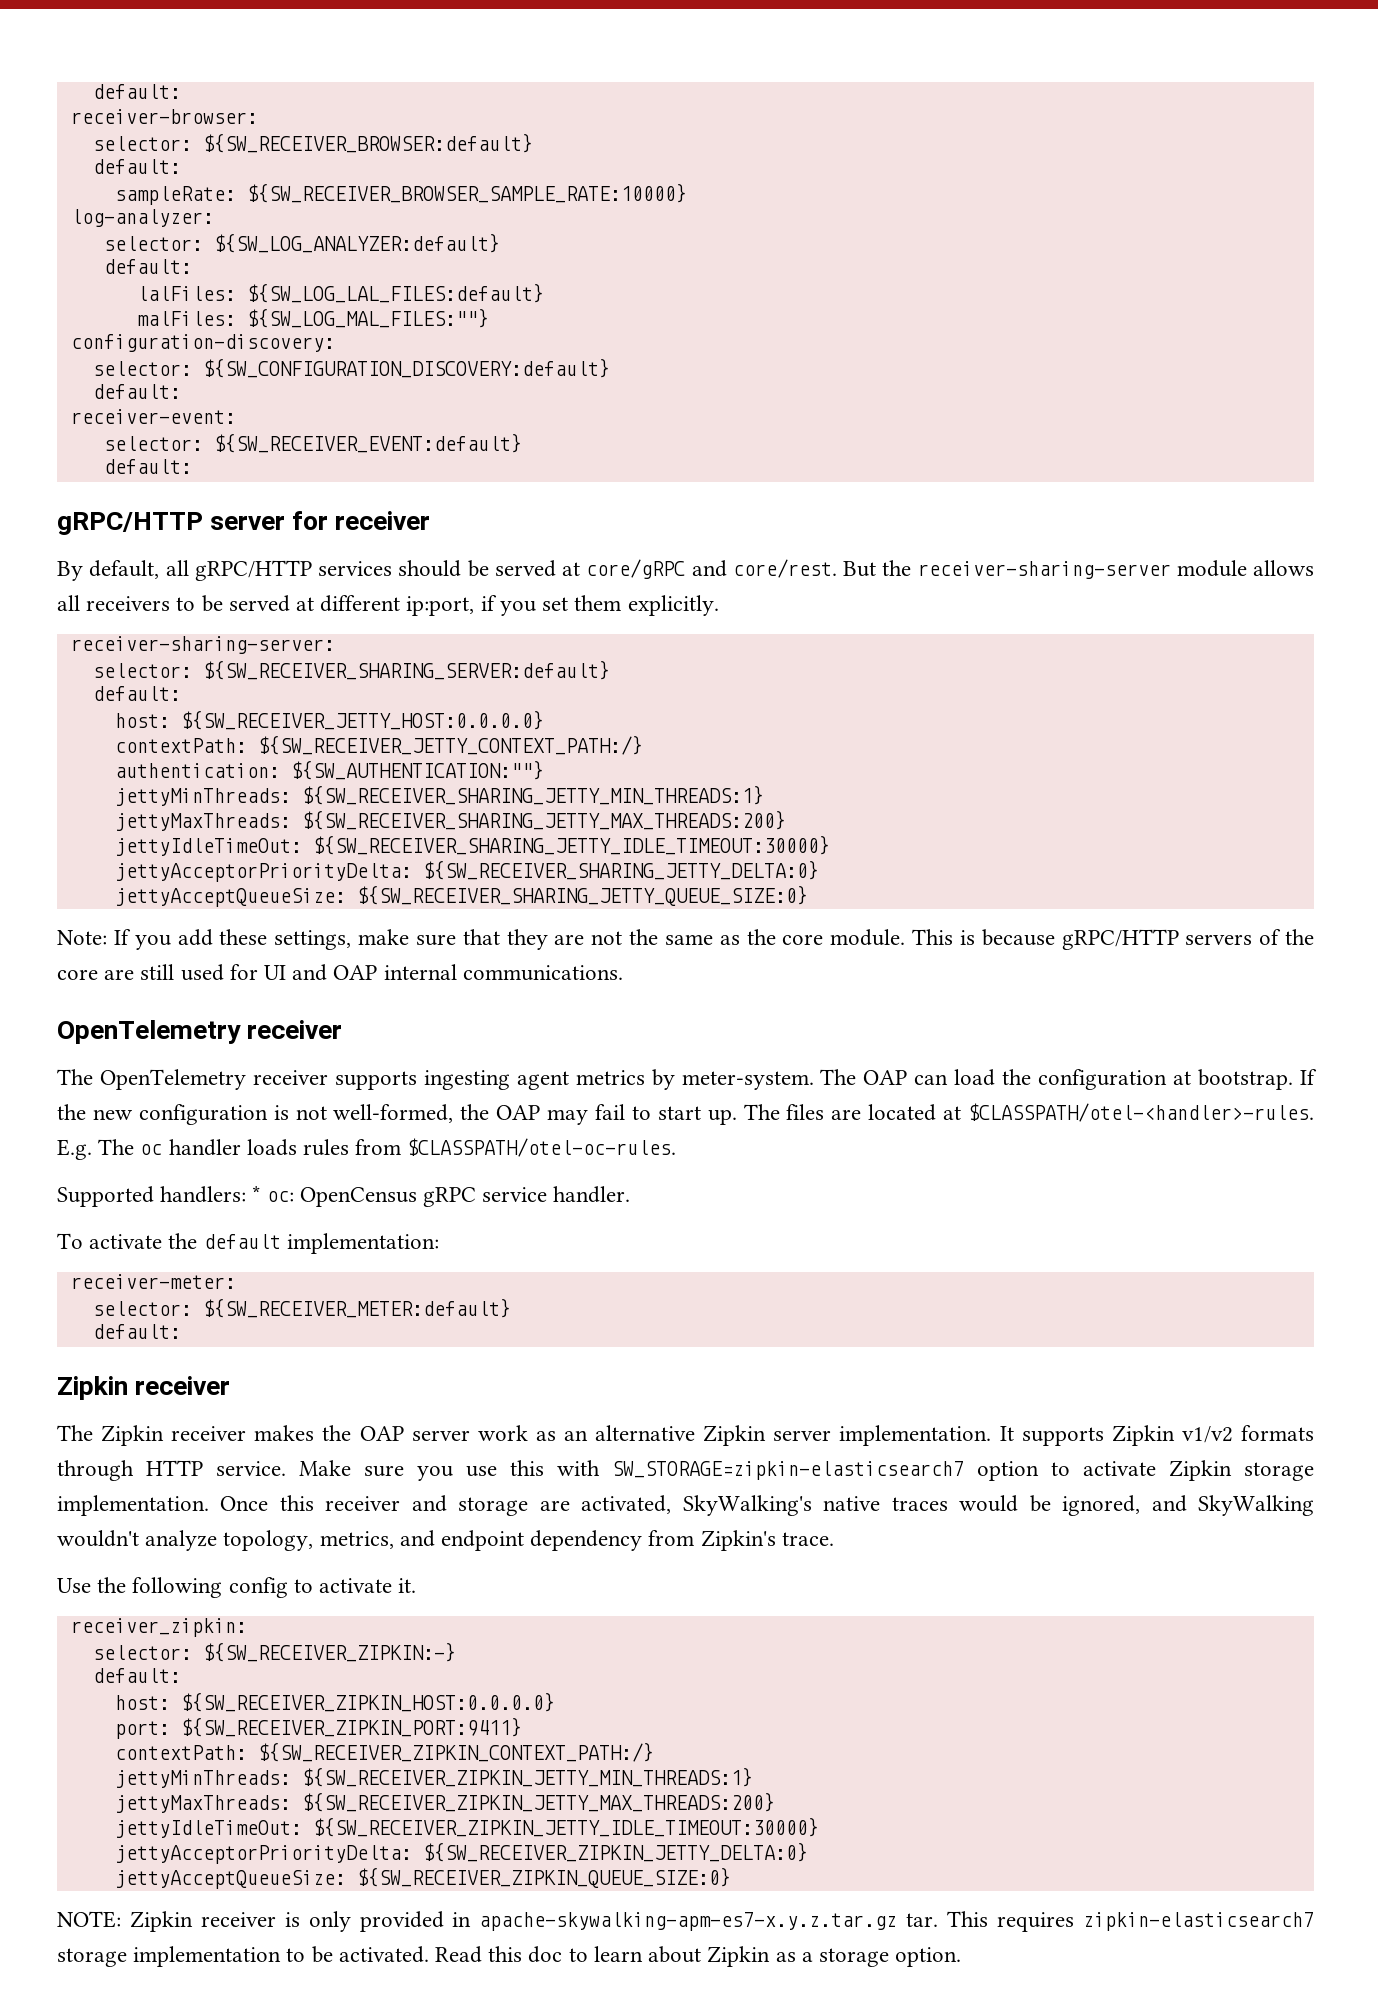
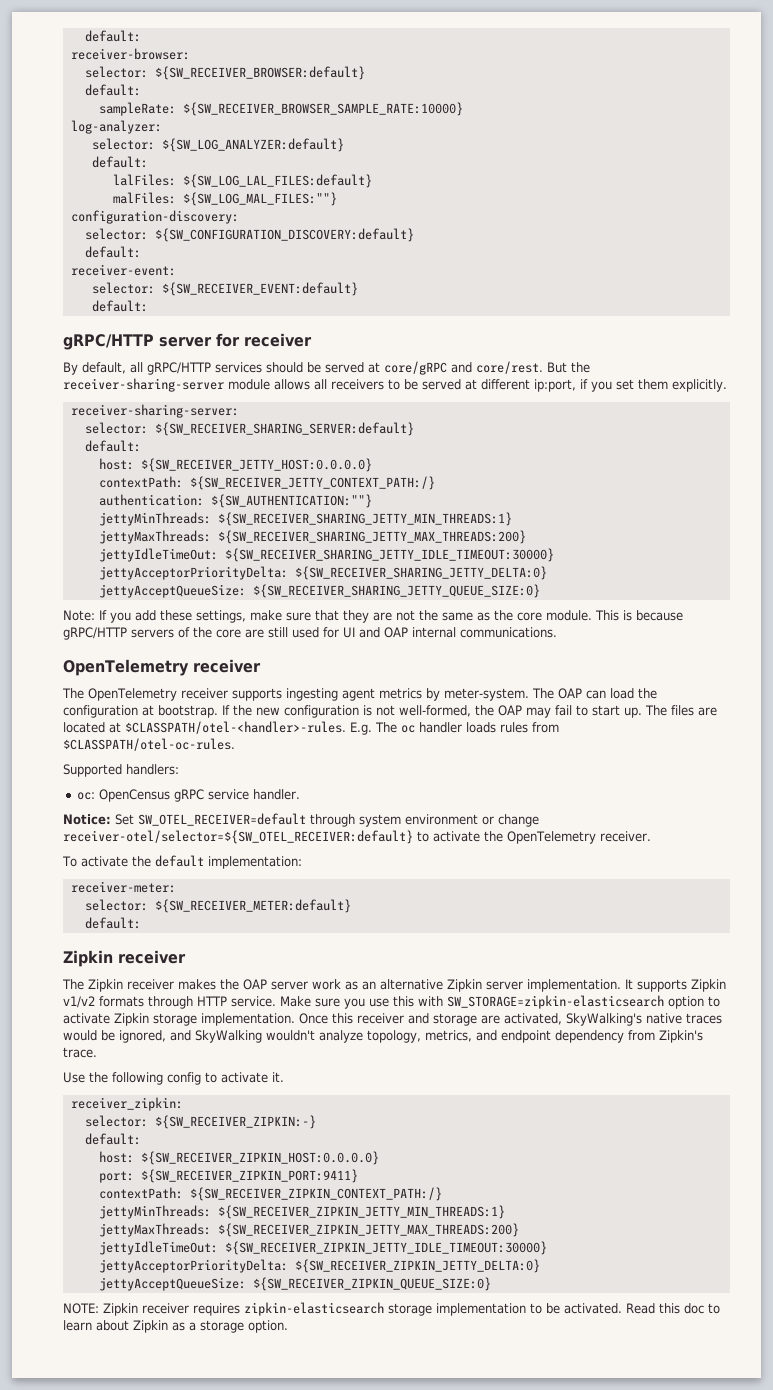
- Supported handlers: * oc: OpenCensus gRPC service handler.
+ Supported handlers:
+ oc: OpenCensus gRPC service handler.
+ Notice: Set SW_OTEL_RECEIVER=default through system environment or change receiver-otel/selector=${SW_OTEL_RECEIVER:default} to activate the OpenTelemetry receiver.
- Make sure you use this with SW_STORAGE=zipkin-elasticsearch7 option to activate Zipkin storage implementation.
+ Make sure you use this with SW_STORAGE=zipkin-elasticsearch option to activate Zipkin storage implementation.
- NOTE: Zipkin receiver is only provided in apache-skywalking-apm-es7-x.y.z.tar.gz tar. This requires zipkin-elasticsearch7 storage implementation to be activated.
+ NOTE: Zipkin receiver requires zipkin-elasticsearch storage implementation to be activated.

